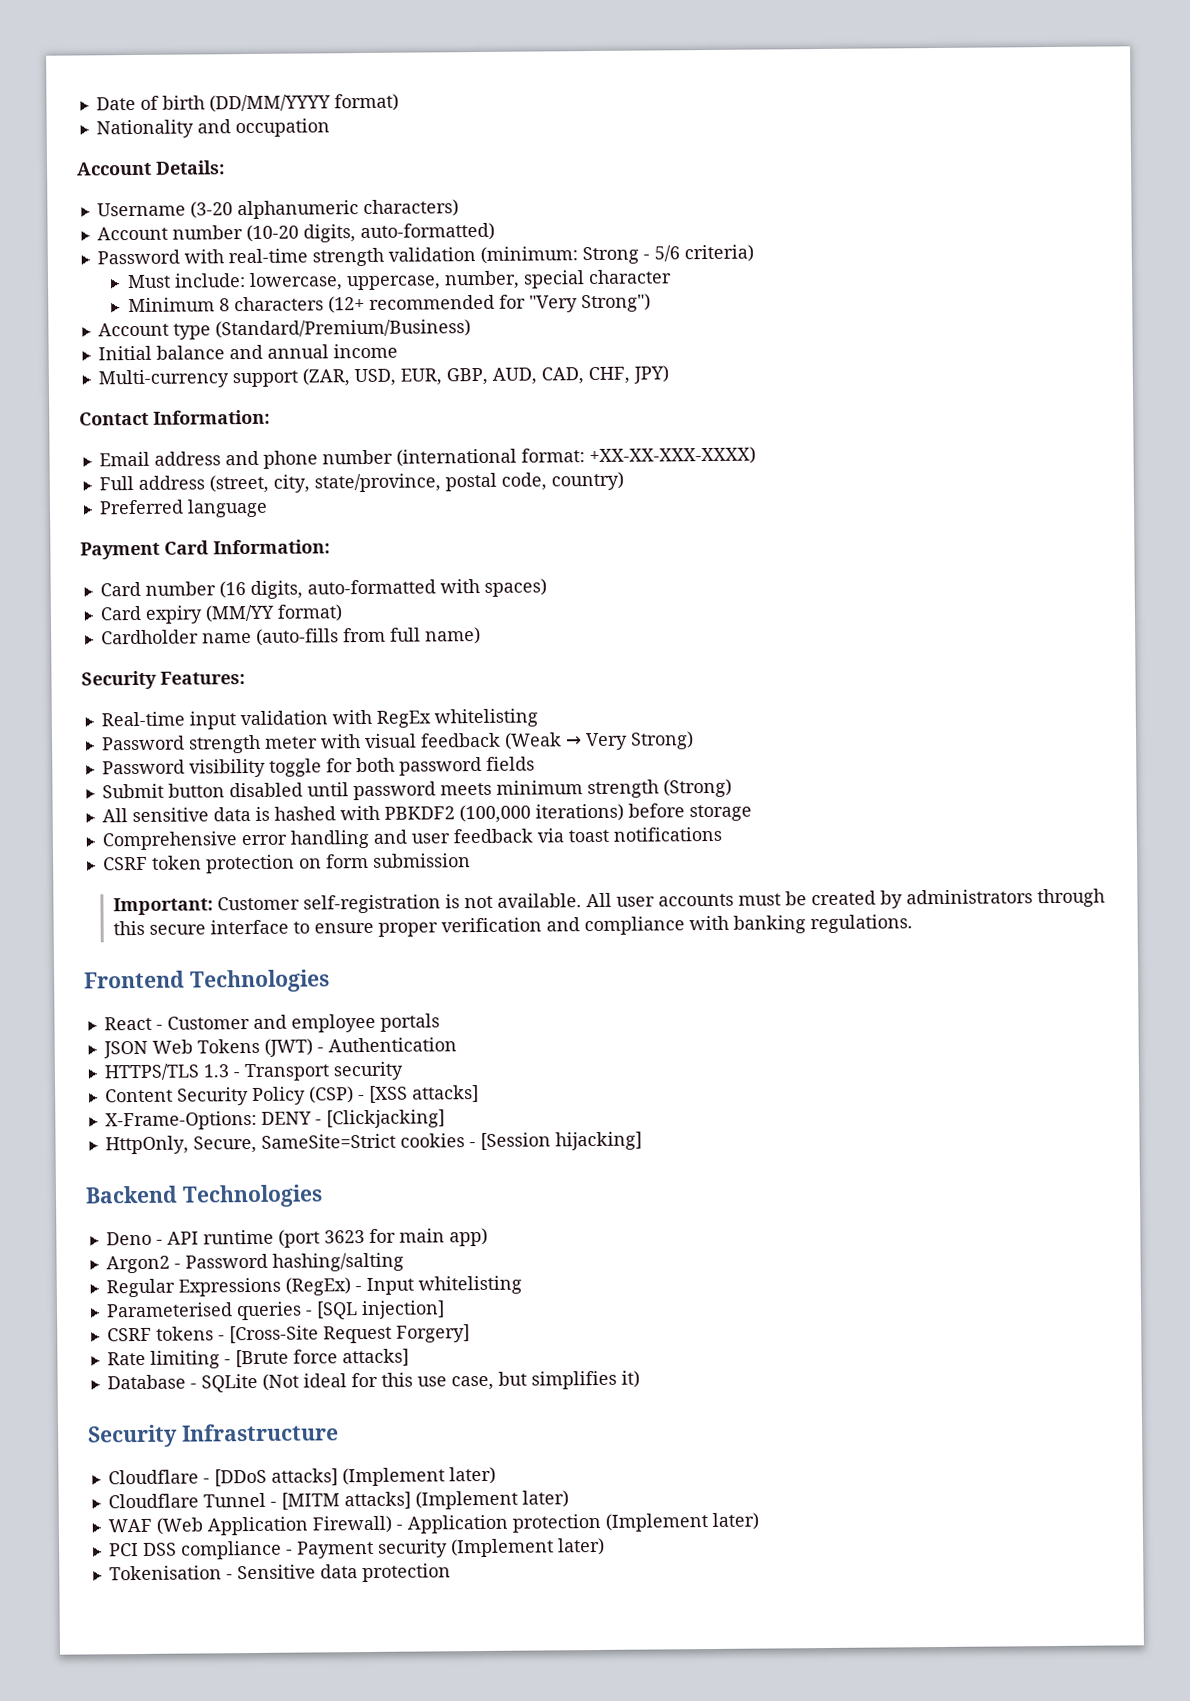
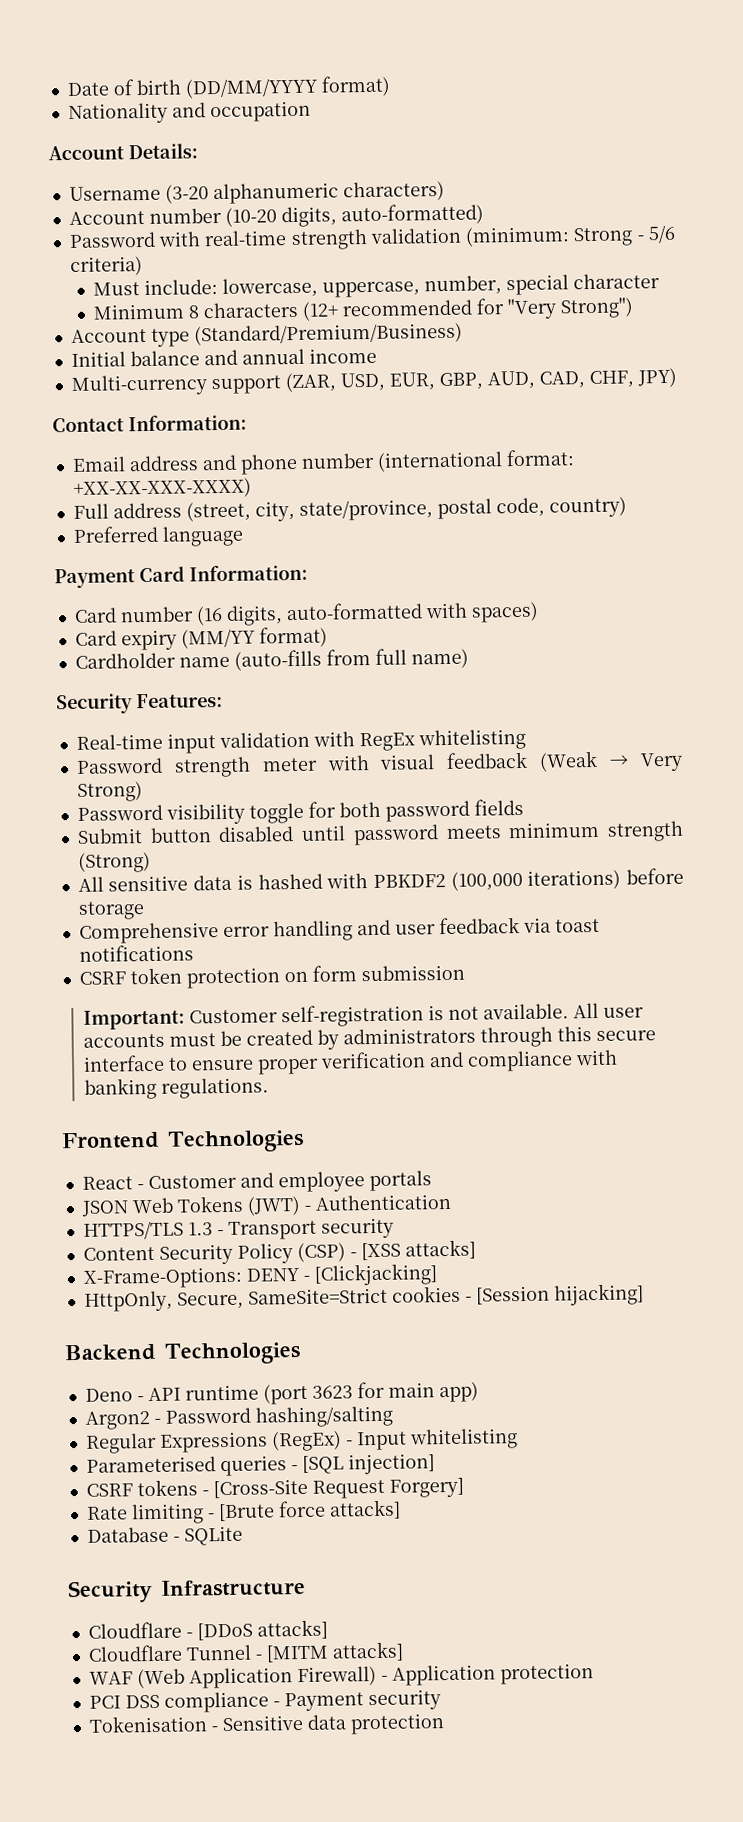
- Database - SQLite (Not ideal for this use case, but simplifies it)
+ Database - SQLite
- Cloudflare - [DDoS attacks] (Implement later)
+ Cloudflare - [DDoS attacks]
- Cloudflare Tunnel - [MITM attacks] (Implement later)
+ Cloudflare Tunnel - [MITM attacks]
- WAF (Web Application Firewall) - Application protection (Implement later)
+ WAF (Web Application Firewall) - Application protection
- PCI DSS compliance - Payment security (Implement later)
+ PCI DSS compliance - Payment security

